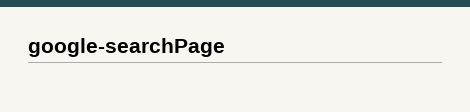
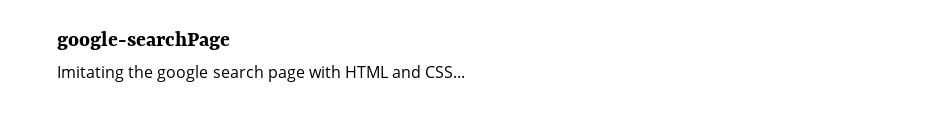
+ Imitating the google search page with HTML and CSS...

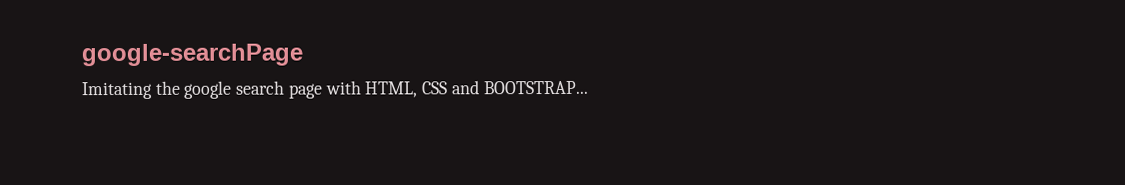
- Imitating the google search page with HTML and CSS...
+ Imitating the google search page with HTML, CSS and BOOTSTRAP...

